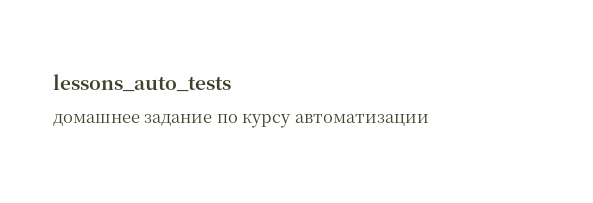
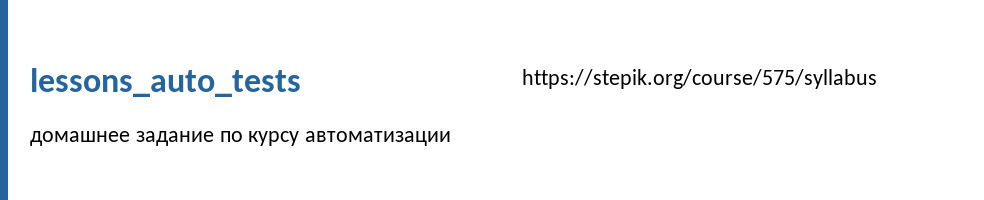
- домашнее задание по курсу автоматизации
+ домашнее задание по курсу автоматизации https://stepik.org/course/575/syllabus

